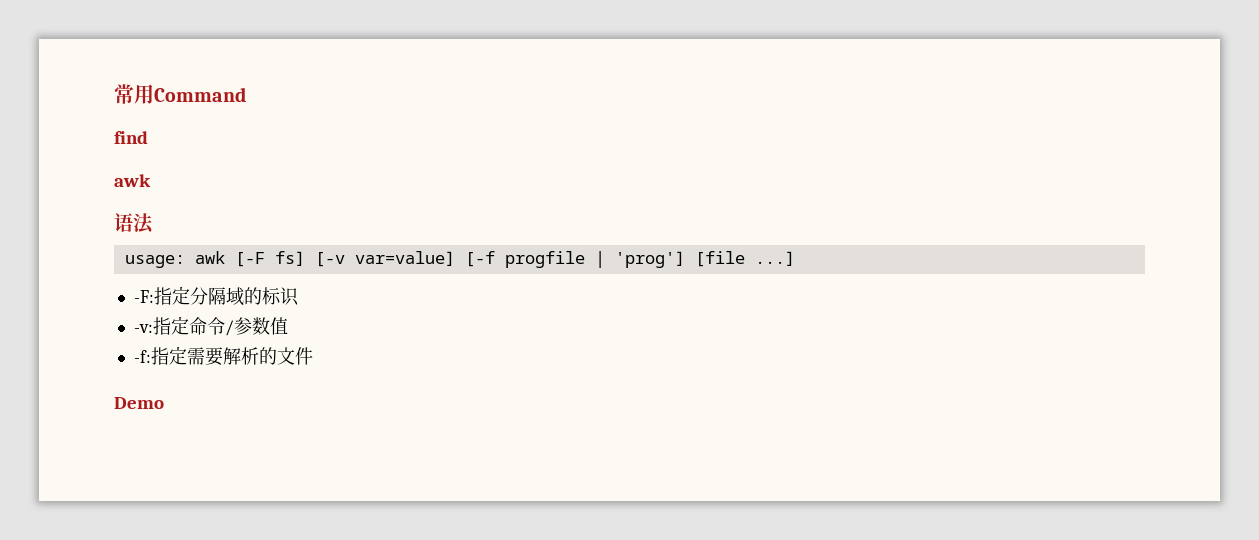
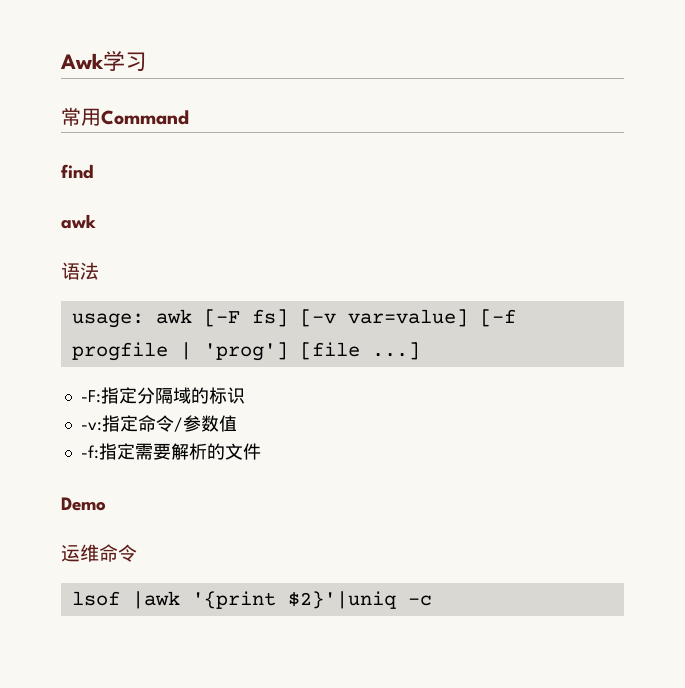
+ Awk学习
+ 运维命令
+ lsof |awk '{print $2}'|uniq -c

